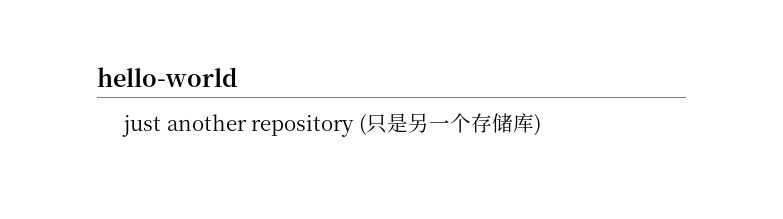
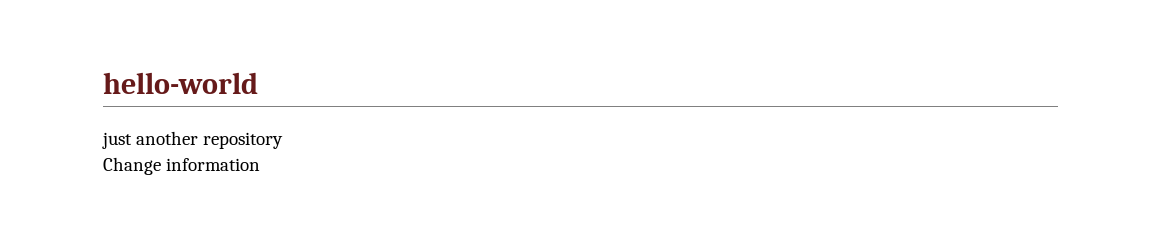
- just another repository (只是另一个存储库)
+ just another repository
+ Change information

